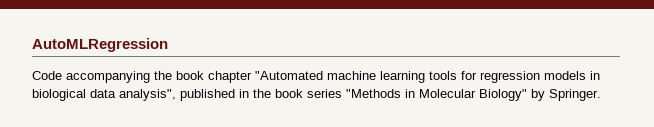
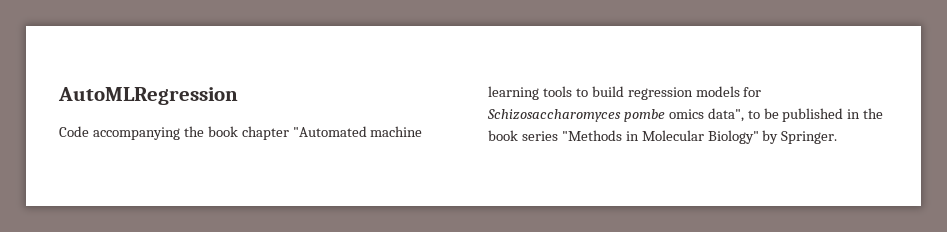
- Code accompanying the book chapter "Automated machine learning tools for regression models in biological data analysis", published in the book series "Methods in Molecular Biology" by Springer.
+ Code accompanying the book chapter "Automated machine learning tools to build regression models for Schizosaccharomyces pombe omics data", to be published in the book series "Methods in Molecular Biology" by Springer.

